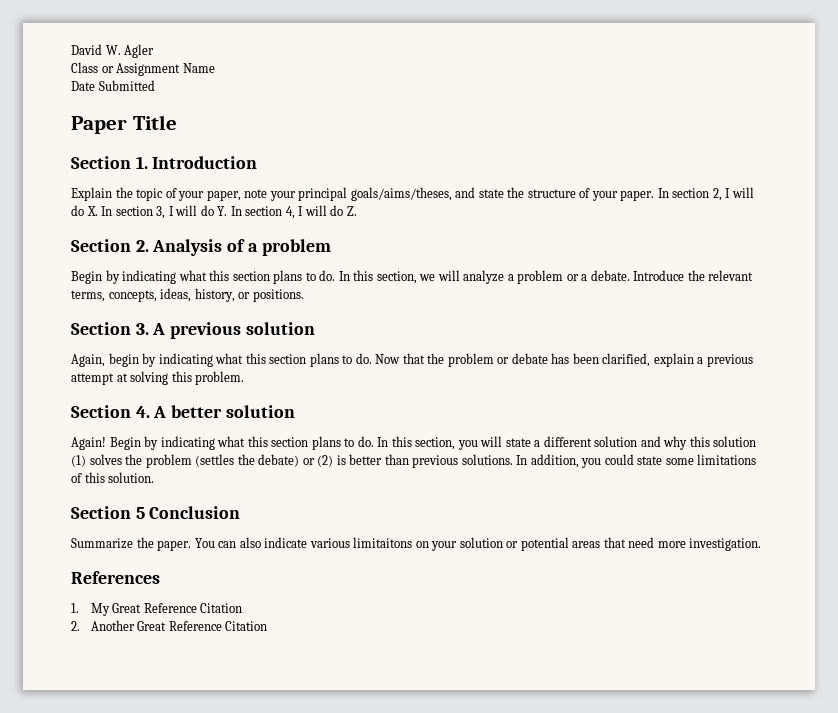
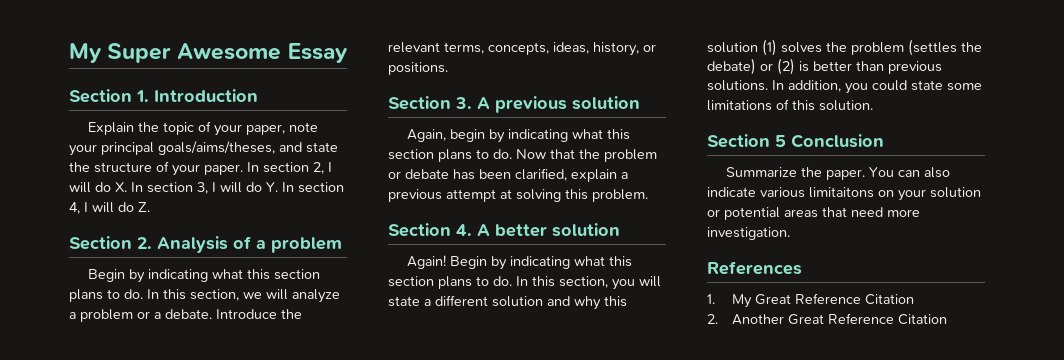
- David W. Agler
- Class or Assignment Name
- Date Submitted
- Paper Title
+ My Super Awesome Essay

